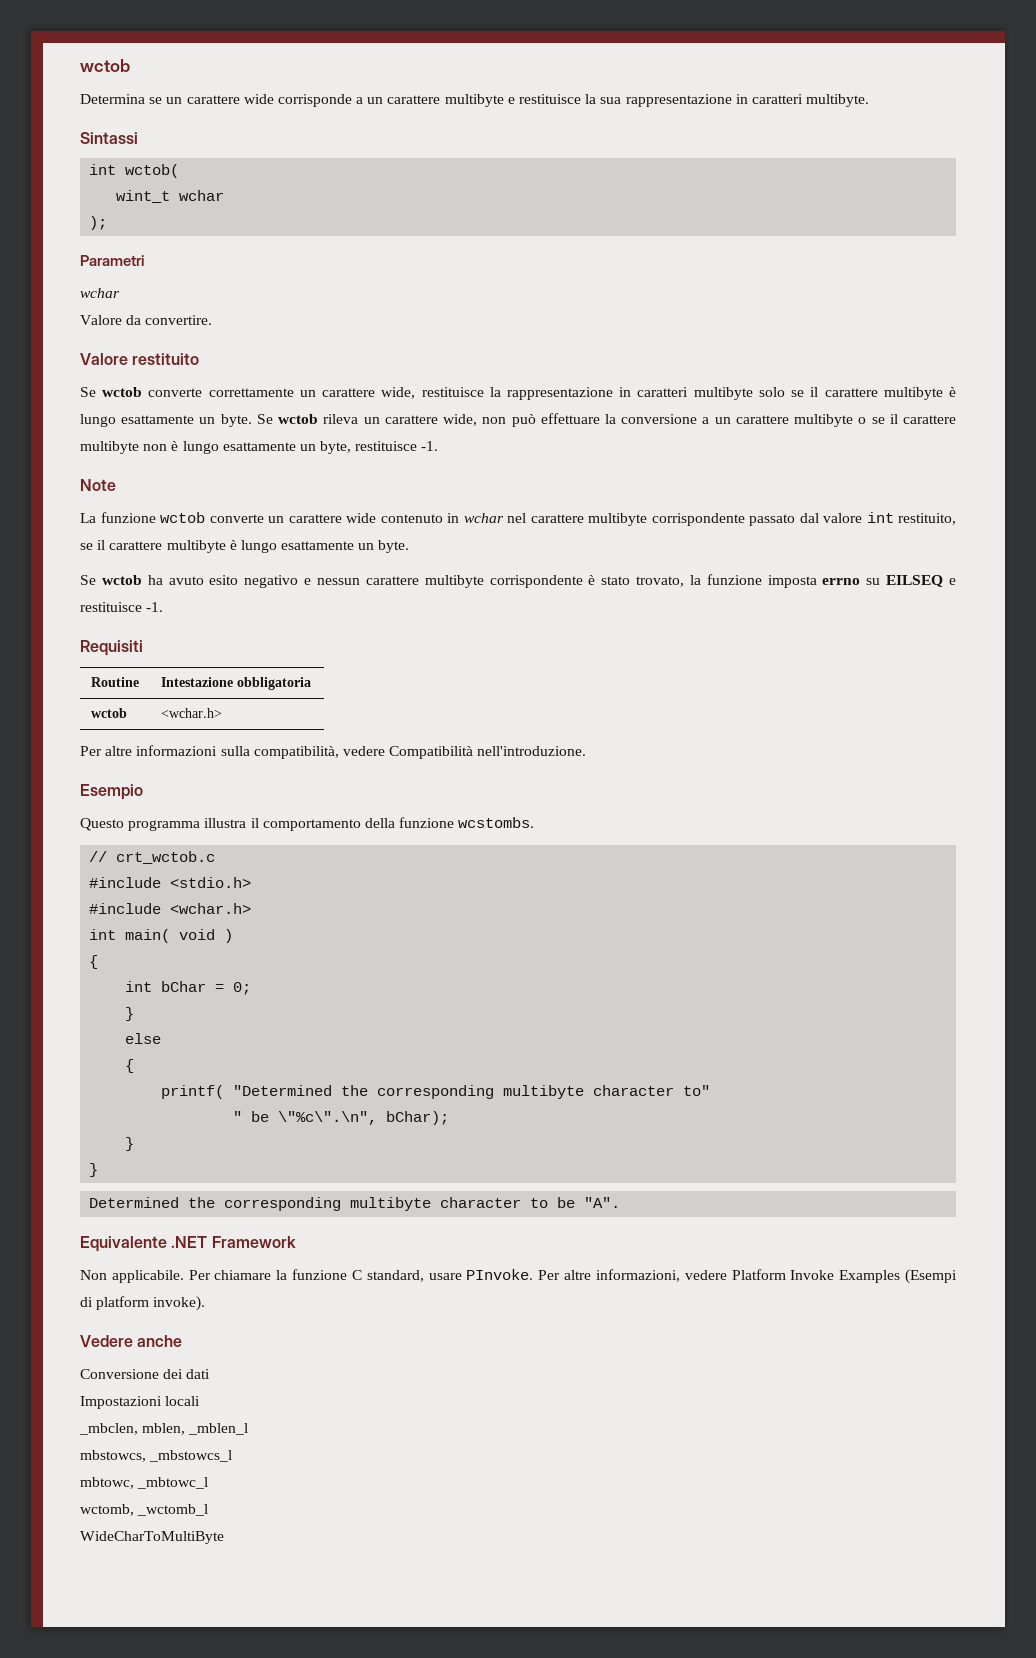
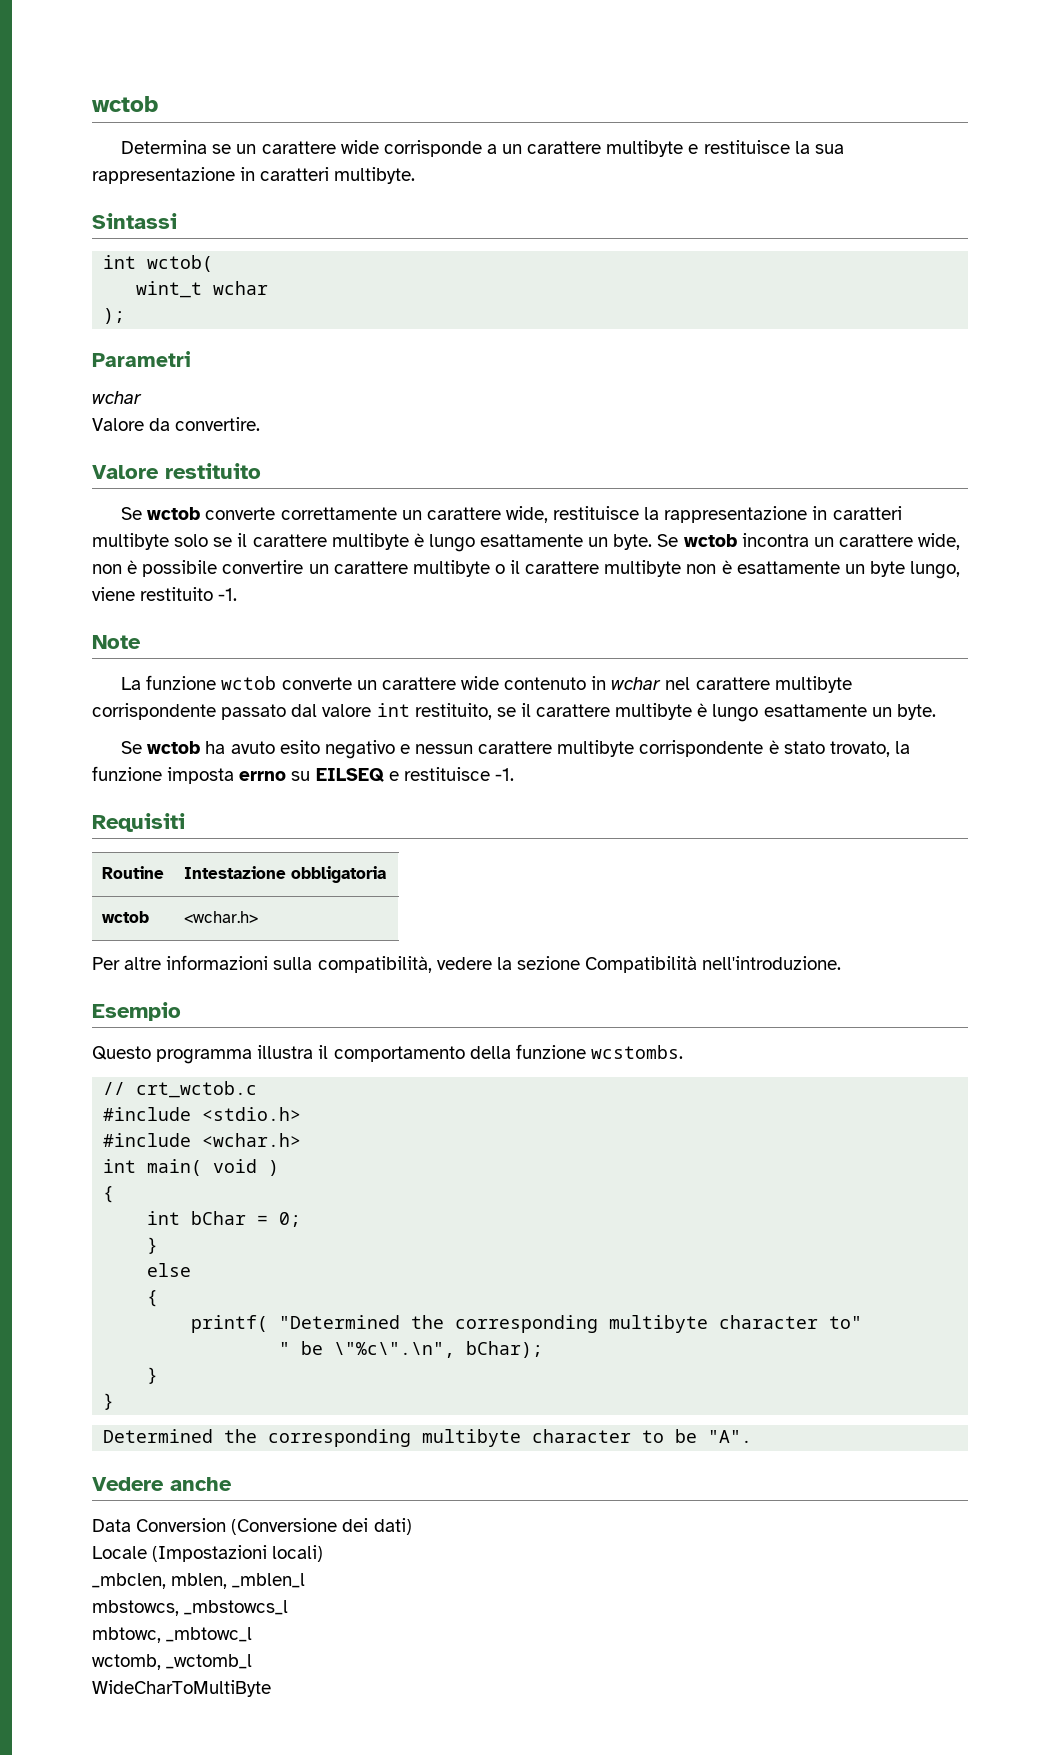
- Se wctob rileva un carattere wide, non può effettuare la conversione a un carattere multibyte o se il carattere multibyte non è lungo esattamente un byte, restituisce -1.
+ Se wctob incontra un carattere wide, non è possibile convertire un carattere multibyte o il carattere multibyte non è esattamente un byte lungo, viene restituito -1.
- Per altre informazioni sulla compatibilità, vedere Compatibilità nell'introduzione.
+ Per altre informazioni sulla compatibilità, vedere la sezione Compatibilità nell'introduzione.
- Equivalente .NET Framework
- Non applicabile. Per chiamare la funzione C standard, usare PInvoke. Per altre informazioni, vedere Platform Invoke Examples (Esempi di platform invoke).
  Vedere anche
- Conversione dei dati
- Impostazioni locali
+ Data Conversion (Conversione dei dati)
+ Locale (Impostazioni locali)

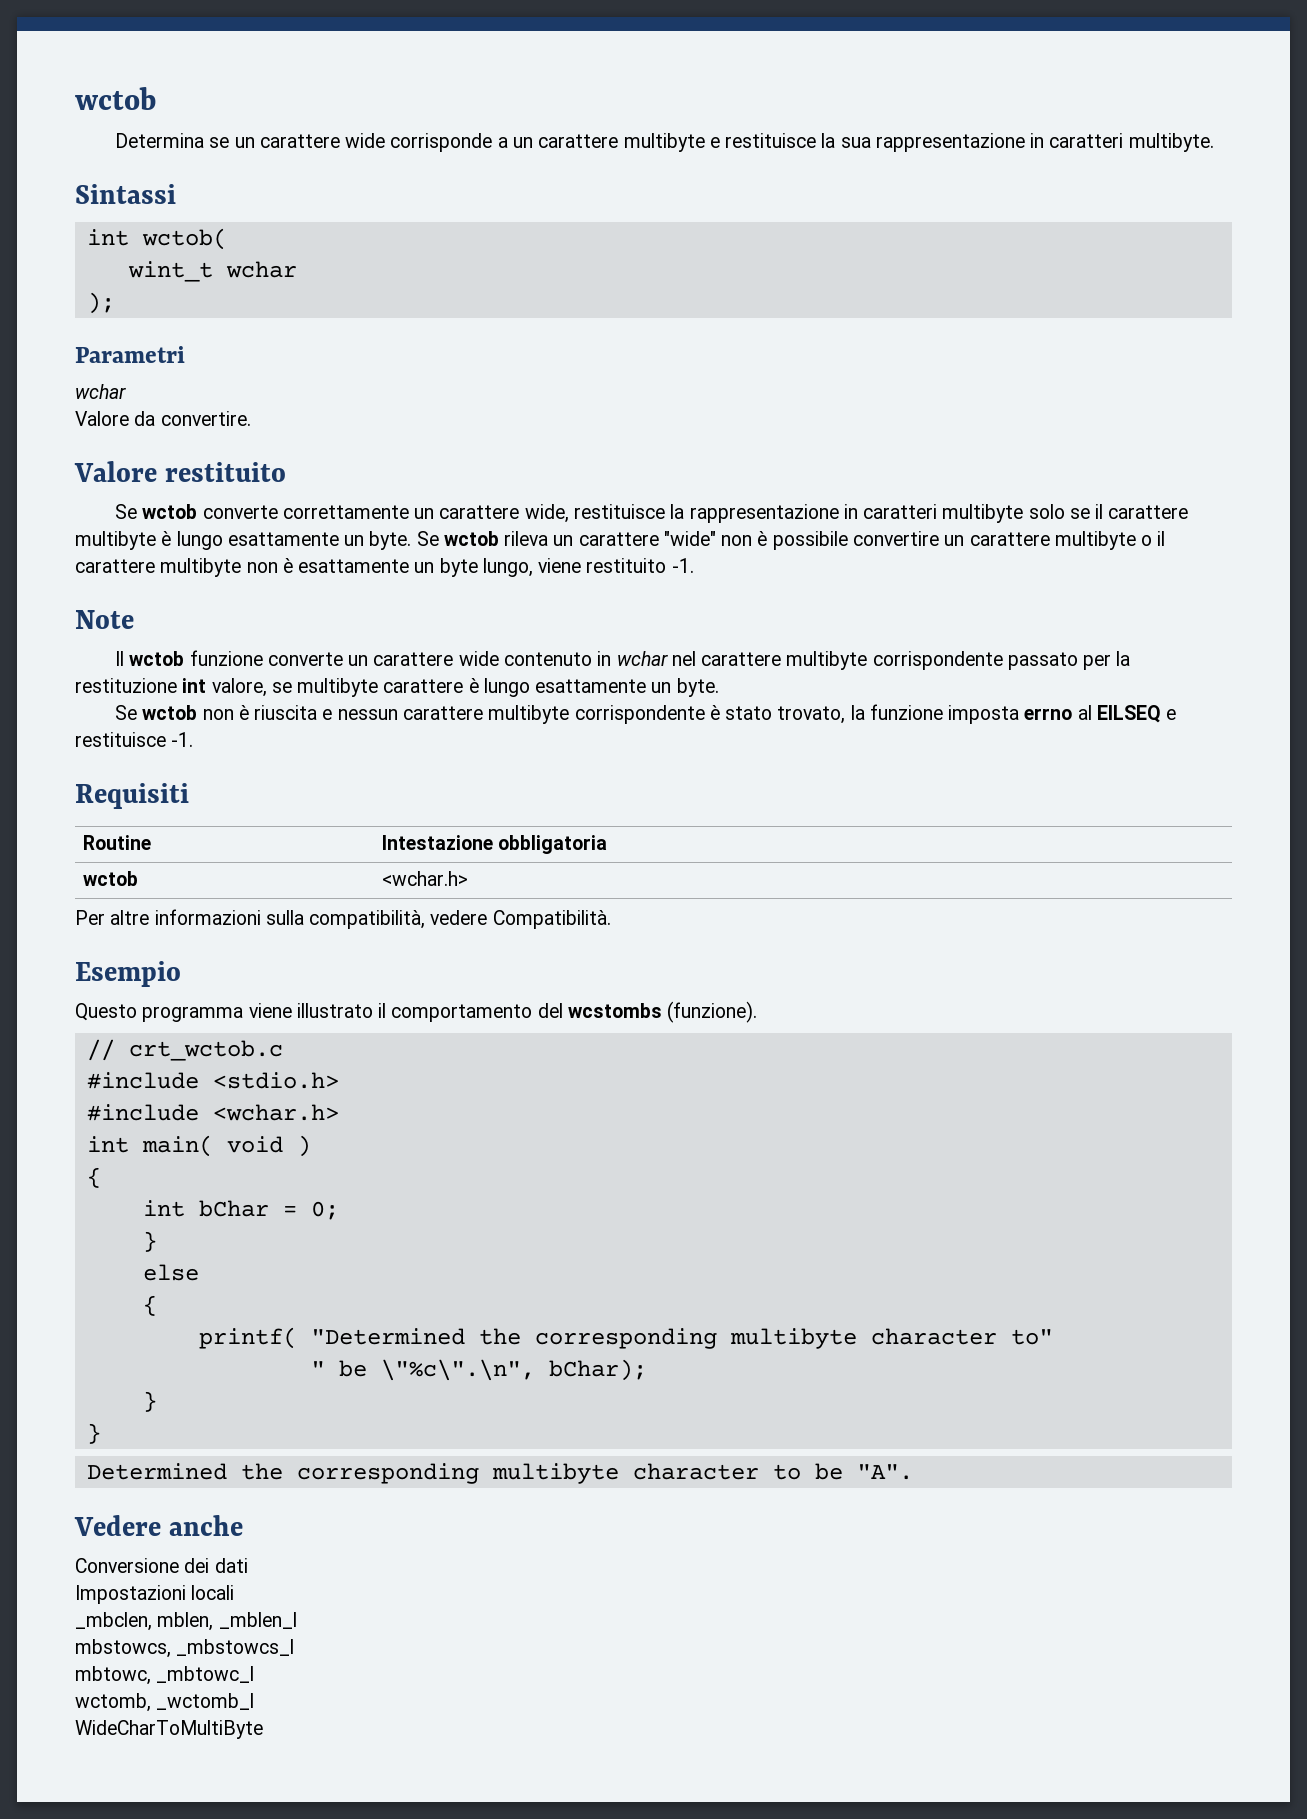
- Se wctob incontra un carattere wide, non è possibile convertire un carattere multibyte o il carattere multibyte non è esattamente un byte lungo, viene restituito -1.
+ Se wctob rileva un carattere "wide" non è possibile convertire un carattere multibyte o il carattere multibyte non è esattamente un byte lungo, viene restituito -1.
- La funzione wctob converte un carattere wide contenuto in wchar nel carattere multibyte corrispondente passato dal valore int restituito, se il carattere multibyte è lungo esattamente un byte.
+ Il wctob funzione converte un carattere wide contenuto in wchar nel carattere multibyte corrispondente passato per la restituzione int valore, se multibyte carattere è lungo esattamente un byte.
- Se wctob ha avuto esito negativo e nessun carattere multibyte corrispondente è stato trovato, la funzione imposta errno su EILSEQ e restituisce -1.
+ Se wctob non è riuscita e nessun carattere multibyte corrispondente è stato trovato, la funzione imposta errno al EILSEQ e restituisce -1.
- Per altre informazioni sulla compatibilità, vedere la sezione Compatibilità nell'introduzione.
+ Per altre informazioni sulla compatibilità, vedere Compatibilità.
- Questo programma illustra il comportamento della funzione wcstombs.
+ Questo programma viene illustrato il comportamento del wcstombs (funzione).
- Data Conversion (Conversione dei dati)
- Locale (Impostazioni locali)
+ Conversione dei dati
+ Impostazioni locali

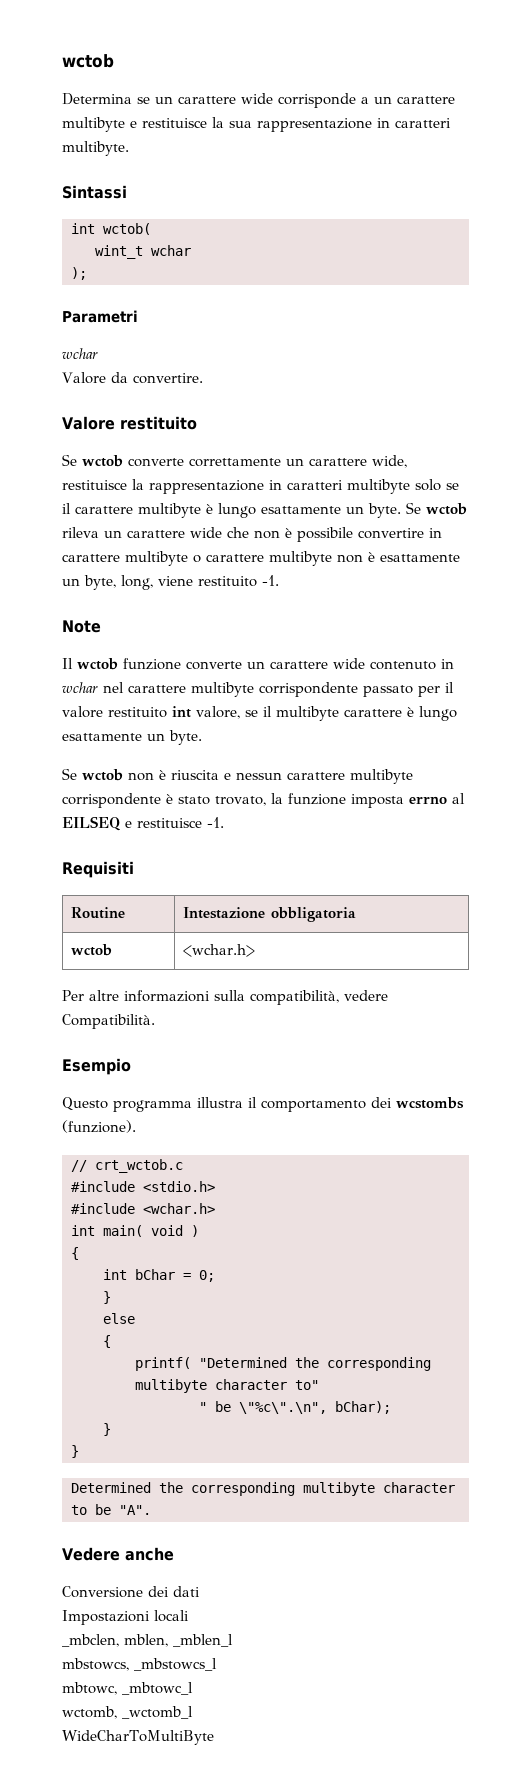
- Se wctob rileva un carattere "wide" non è possibile convertire un carattere multibyte o il carattere multibyte non è esattamente un byte lungo, viene restituito -1.
+ Se wctob rileva un carattere wide che non è possibile convertire in carattere multibyte o carattere multibyte non è esattamente un byte, long, viene restituito -1.
- Il wctob funzione converte un carattere wide contenuto in wchar nel carattere multibyte corrispondente passato per la restituzione int valore, se multibyte carattere è lungo esattamente un byte.
+ Il wctob funzione converte un carattere wide contenuto in wchar nel carattere multibyte corrispondente passato per il valore restituito int valore, se il multibyte carattere è lungo esattamente un byte.
- Questo programma viene illustrato il comportamento del wcstombs (funzione).
+ Questo programma illustra il comportamento dei wcstombs (funzione).

